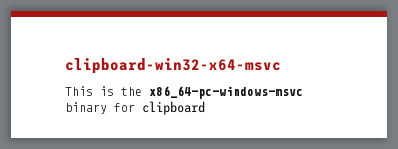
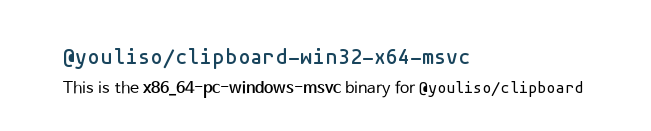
- clipboard-win32-x64-msvc
+ @youliso/clipboard-win32-x64-msvc
- This is the x86_64-pc-windows-msvc binary for clipboard
+ This is the x86_64-pc-windows-msvc binary for @youliso/clipboard

